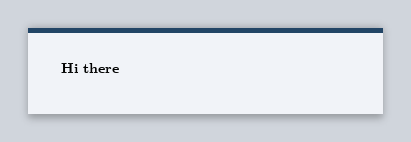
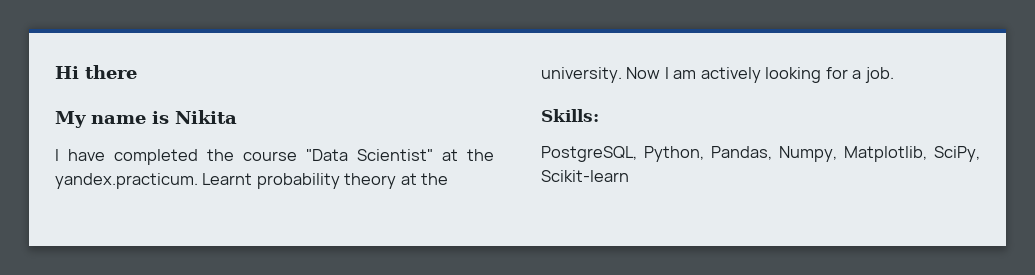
+ My name is Nikita
+ I have completed the course "Data Scientist" at the yandex.practicum. Learnt probability theory at the university. Now I am actively looking for a job.
+ Skills:
+ PostgreSQL, Python, Pandas, Numpy, Matplotlib, SciPy, Scikit-learn

